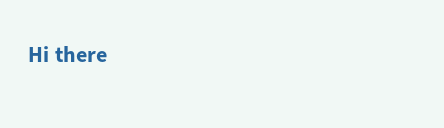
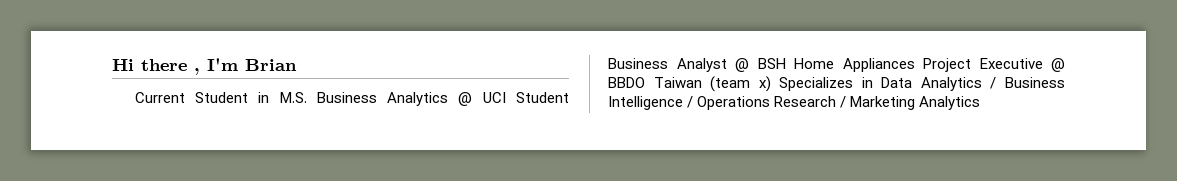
- Hi there
+ Hi there , I'm Brian
+ Current Student in M.S. Business Analytics @ UCI Student Business Analyst @ BSH Home Appliances Project Executive @ BBDO Taiwan (team x) Specializes in Data Analytics / Business Intelligence / Operations Research / Marketing Analytics

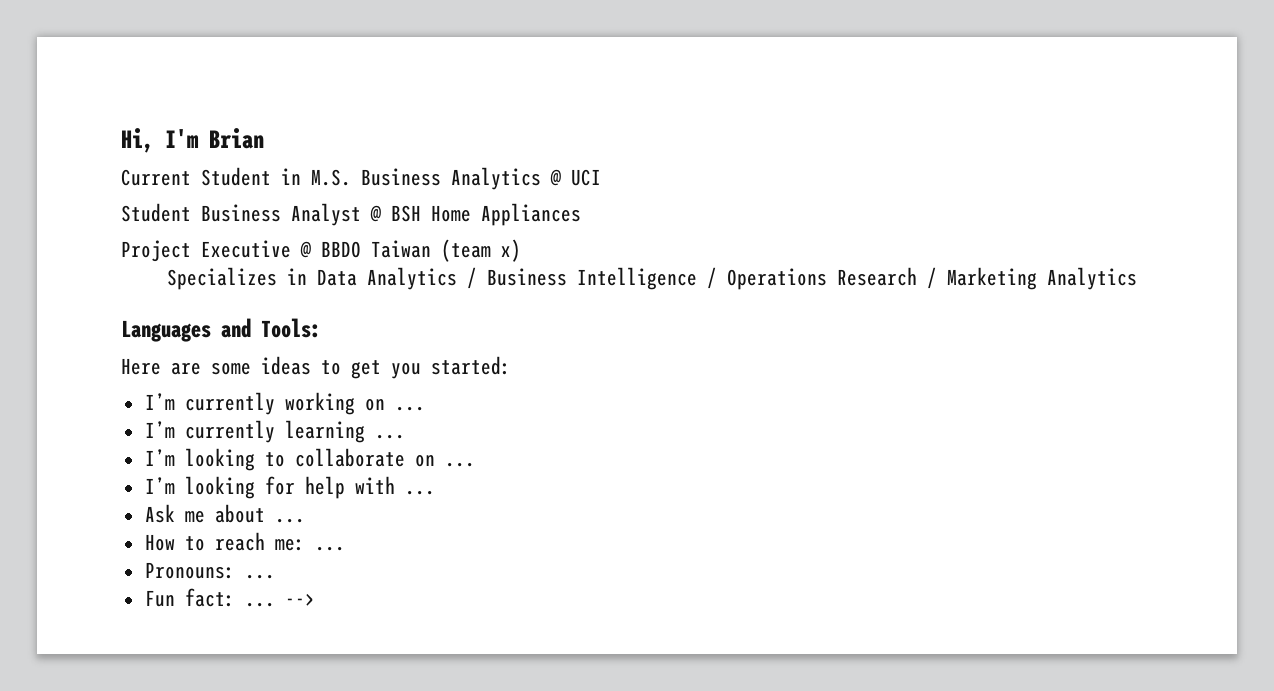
- Hi there , I'm Brian
+ Hi, I'm Brian
- Current Student in M.S. Business Analytics @ UCI Student Business Analyst @ BSH Home Appliances Project Executive @ BBDO Taiwan (team x) Specializes in Data Analytics / Business Intelligence / Operations Research / Marketing Analytics
+ Current Student in M.S. Business Analytics @ UCI
+ Student Business Analyst @ BSH Home Appliances
+ Project Executive @ BBDO Taiwan (team x)
+ Specializes in Data Analytics / Business Intelligence / Operations Research / Marketing Analytics
+ Languages and Tools:
+ Here are some ideas to get you started:
+ I’m currently working on ...
+ I’m currently learning ...
+ I’m looking to collaborate on ...
+ I’m looking for help with ...
+ Ask me about ...
+ How to reach me: ...
+ Pronouns: ...
+ Fun fact: ... -->

